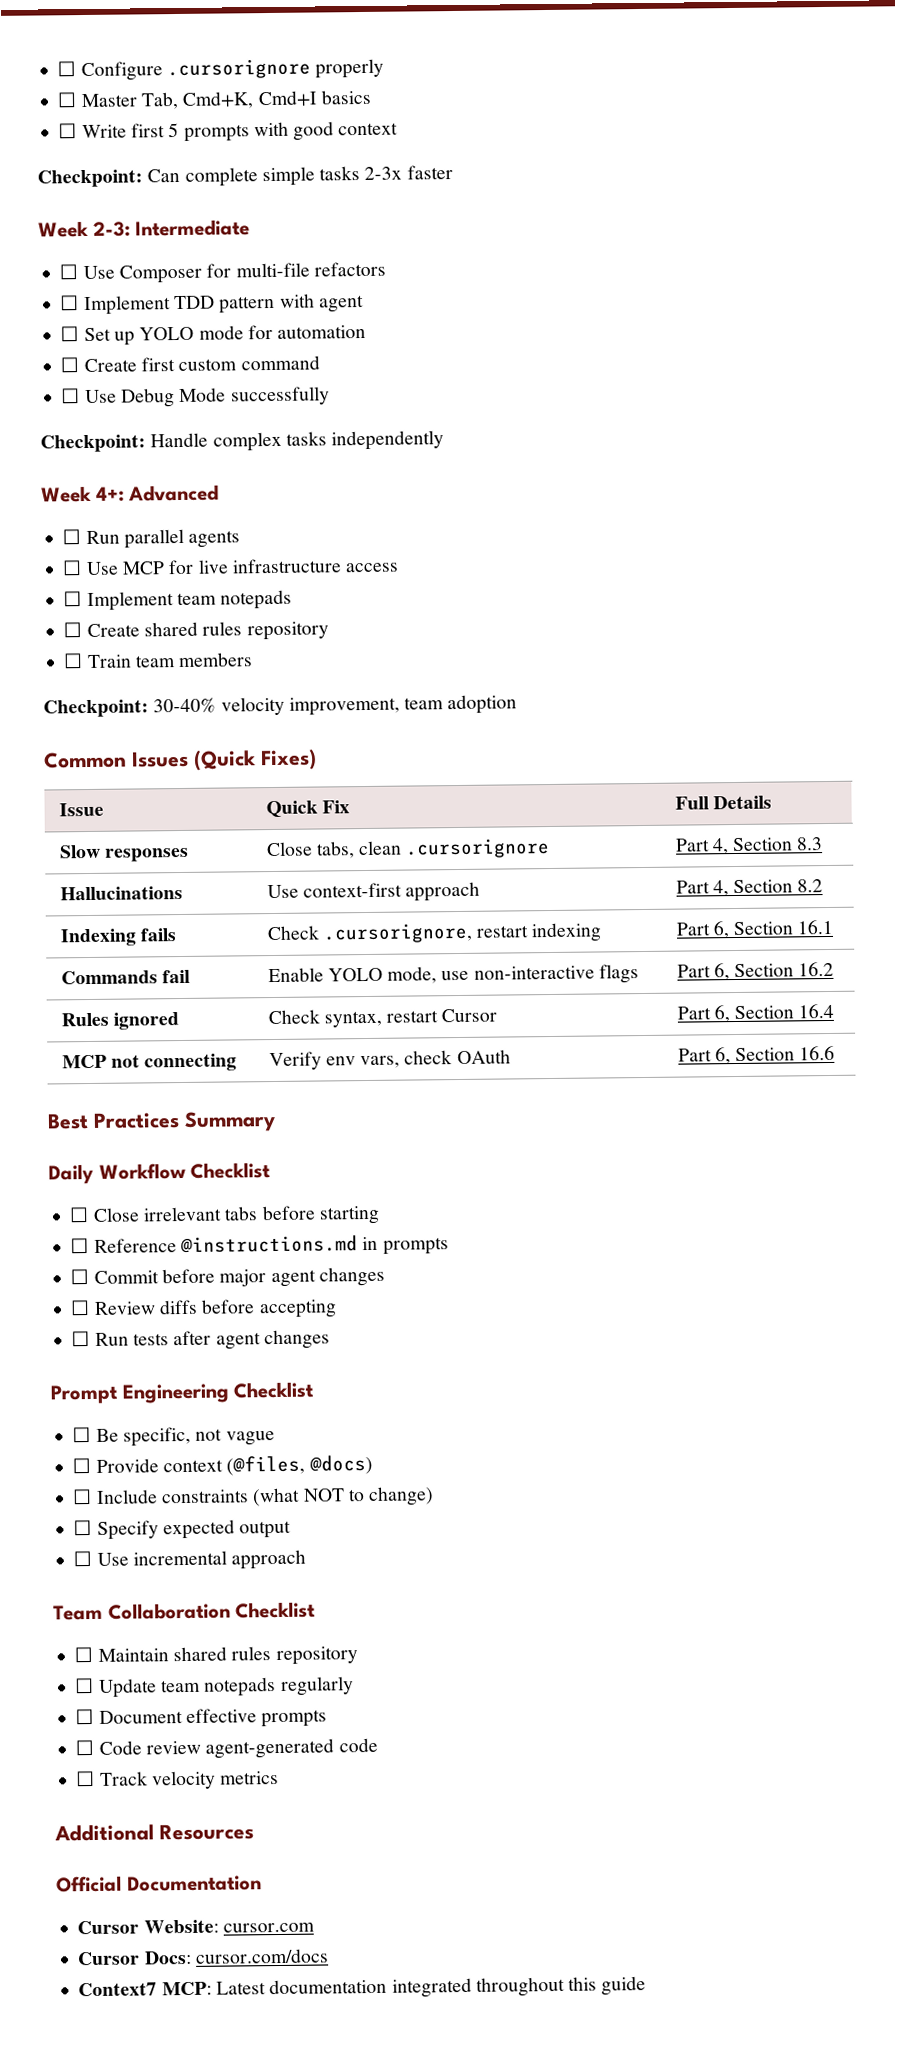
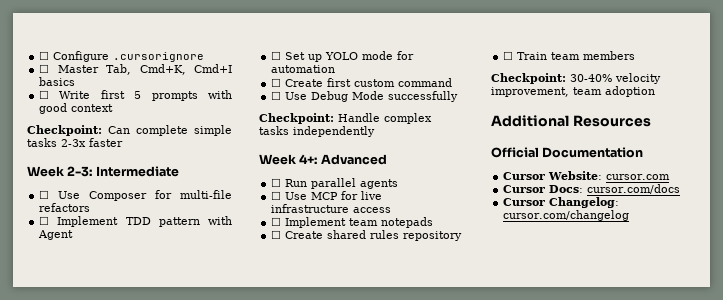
- ☐ Configure .cursorignore properly
+ ☐ Configure .cursorignore
- ☐ Implement TDD pattern with agent
+ ☐ Implement TDD pattern with Agent
- Common Issues (Quick Fixes)
- Issue | Quick Fix | Full Details
- Slow responses | Close tabs, clean .cursorignore | Part 4, Section 8.3
- Hallucinations | Use context-first approach | Part 4, Section 8.2
- Indexing fails | Check .cursorignore, restart indexing | Part 6, Section 16.1
- Commands fail | Enable YOLO mode, use non-interactive flags | Part 6, Section 16.2
- Rules ignored | Check syntax, restart Cursor | Part 6, Section 16.4
- MCP not connecting | Verify env vars, check OAuth | Part 6, Section 16.6
- Best Practices Summary
- Daily Workflow Checklist
- ☐ Close irrelevant tabs before starting
- ☐ Reference @instructions.md in prompts
- ☐ Commit before major agent changes
- ☐ Review diffs before accepting
- ☐ Run tests after agent changes
- Prompt Engineering Checklist
- ☐ Be specific, not vague
- ☐ Provide context (@files, @docs)
- ☐ Include constraints (what NOT to change)
- ☐ Specify expected output
- ☐ Use incremental approach
- Team Collaboration Checklist
- ☐ Maintain shared rules repository
- ☐ Update team notepads regularly
- ☐ Document effective prompts
- ☐ Code review agent-generated code
- ☐ Track velocity metrics
- Context7 MCP: Latest documentation integrated throughout this guide
+ Cursor Changelog: cursor.com/changelog

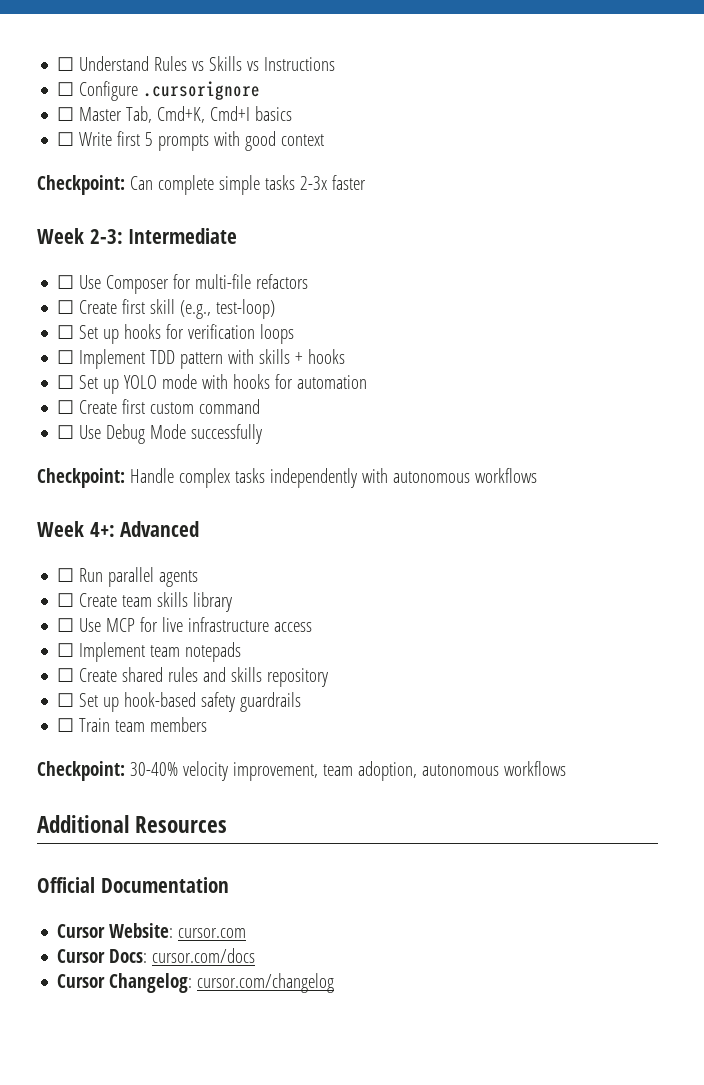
+ ☐ Understand Rules vs Skills vs Instructions
+ ☐ Create first skill (e.g., test-loop)
+ ☐ Set up hooks for verification loops
- ☐ Implement TDD pattern with Agent
+ ☐ Implement TDD pattern with skills + hooks
- ☐ Set up YOLO mode for automation
+ ☐ Set up YOLO mode with hooks for automation
- Checkpoint: Handle complex tasks independently
+ Checkpoint: Handle complex tasks independently with autonomous workflows
+ ☐ Create team skills library
- ☐ Create shared rules repository
+ ☐ Create shared rules and skills repository
+ ☐ Set up hook-based safety guardrails
- Checkpoint: 30-40% velocity improvement, team adoption
+ Checkpoint: 30-40% velocity improvement, team adoption, autonomous workflows

